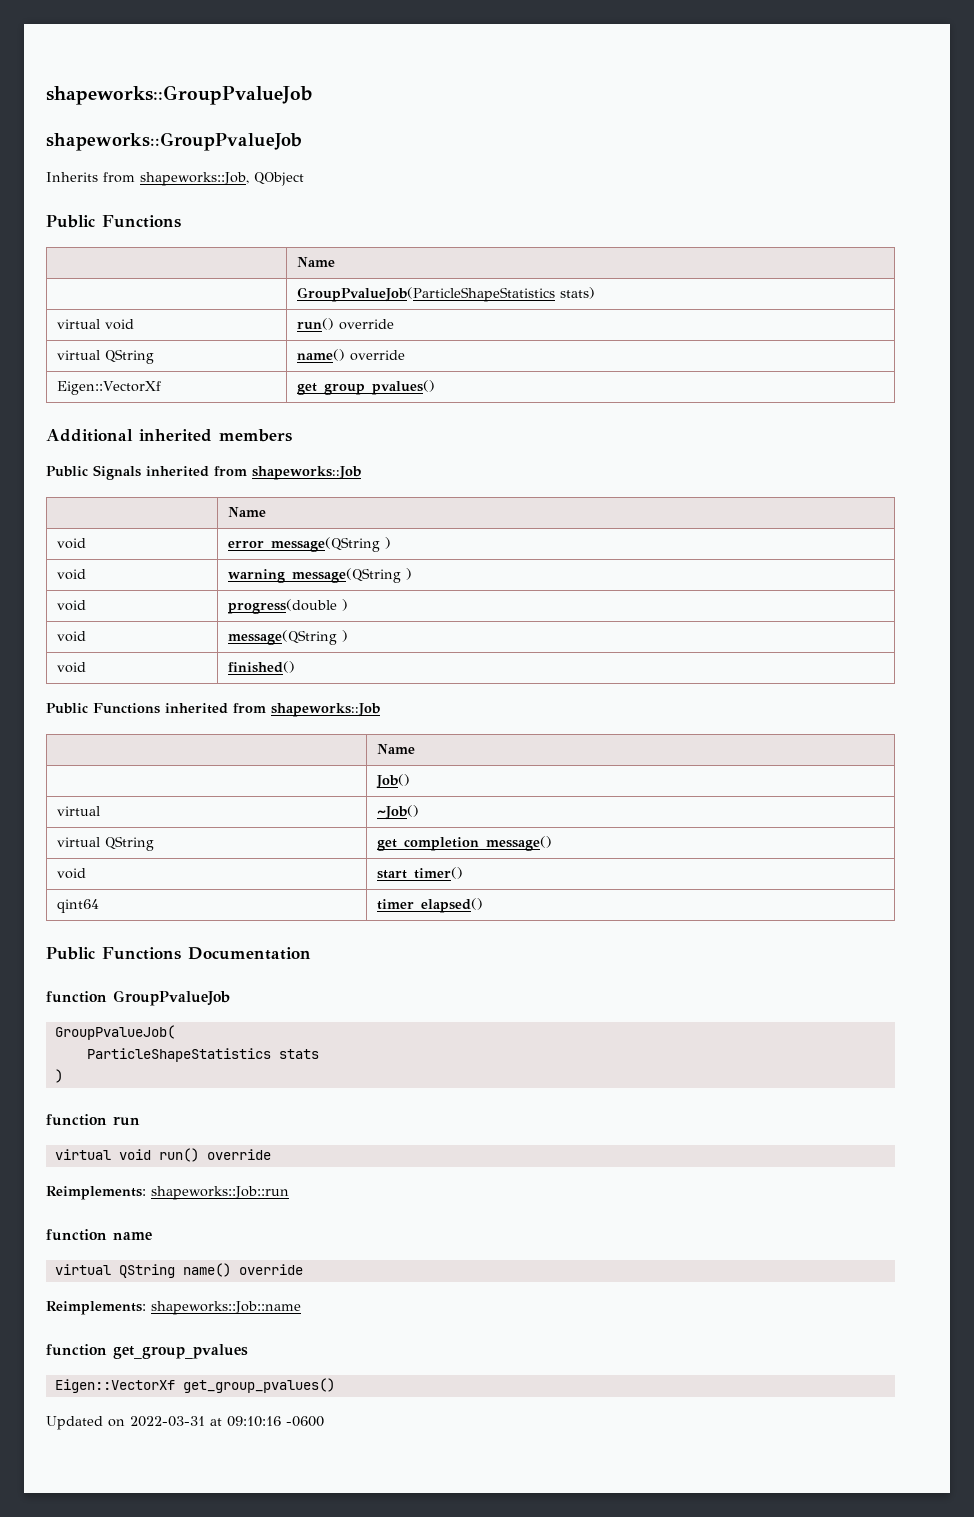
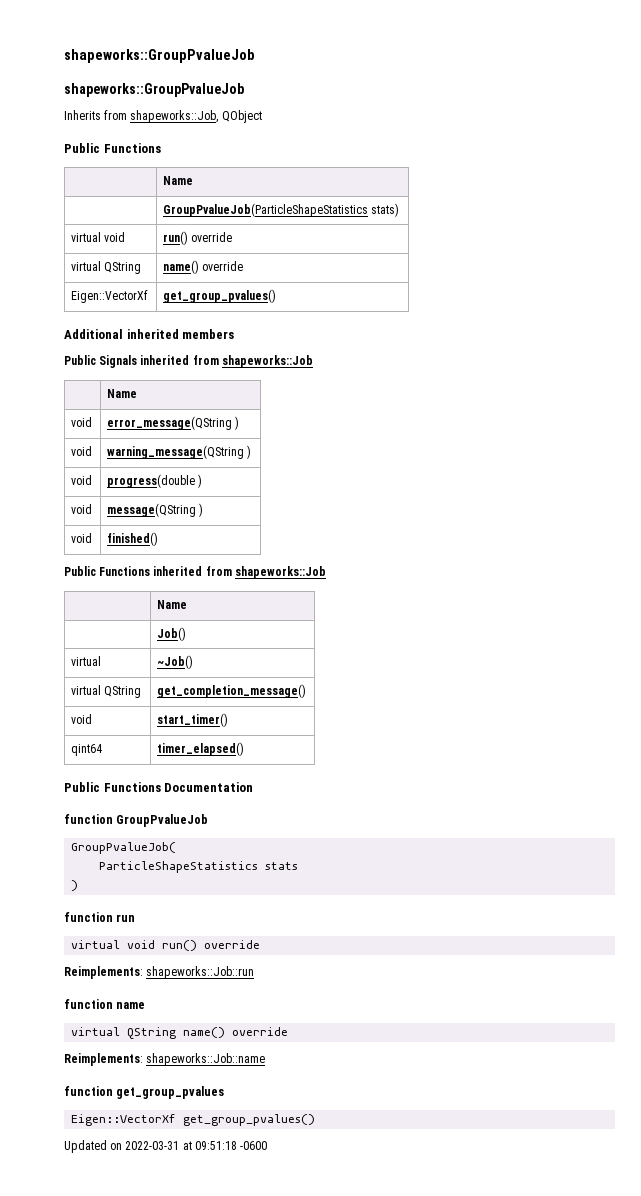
- Updated on 2022-03-31 at 09:10:16 -0600
+ Updated on 2022-03-31 at 09:51:18 -0600

